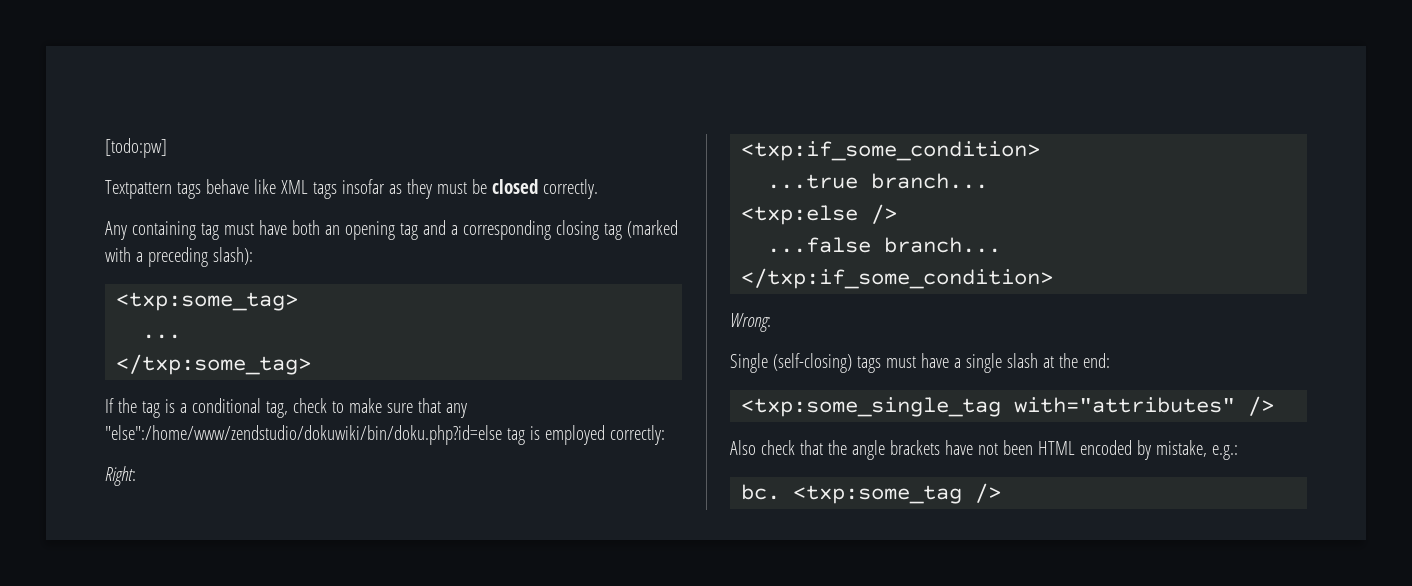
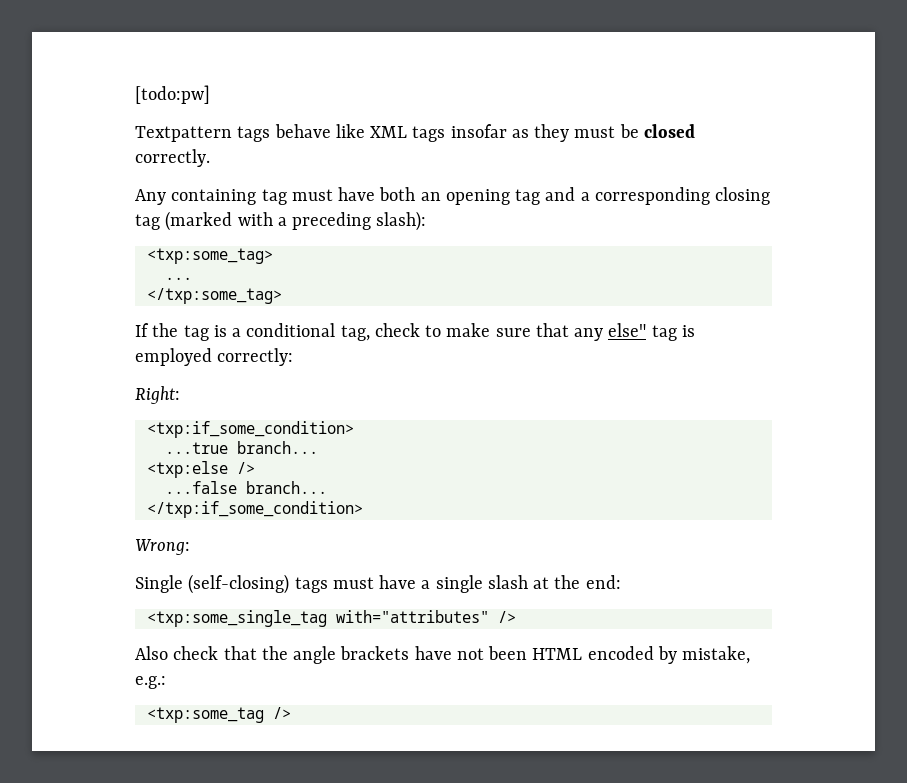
- If the tag is a conditional tag, check to make sure that any "else":/home/www/zendstudio/dokuwiki/bin/doku.php?id=else tag is employed correctly:
+ If the tag is a conditional tag, check to make sure that any else" tag is employed correctly:
- bc.

